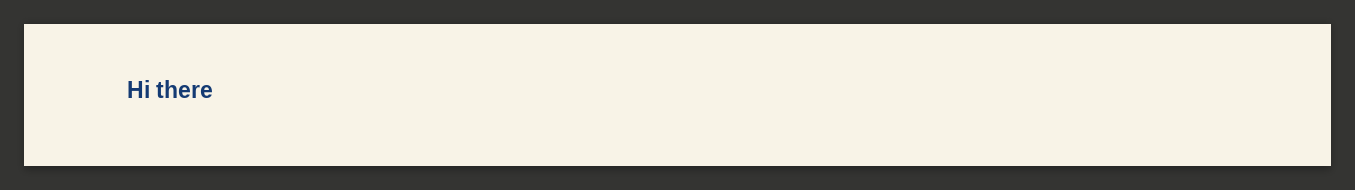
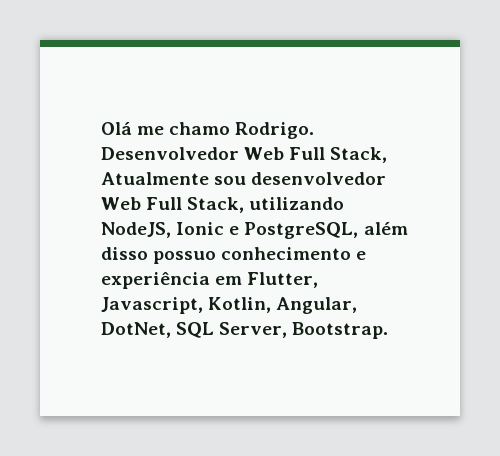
- Hi there
+ Olá me chamo Rodrigo. Desenvolvedor Web Full Stack, Atualmente sou desenvolvedor Web Full Stack, utilizando NodeJS, Ionic e PostgreSQL, além disso possuo conhecimento e experiência em Flutter, Javascript, Kotlin, Angular, DotNet, SQL Server, Bootstrap.

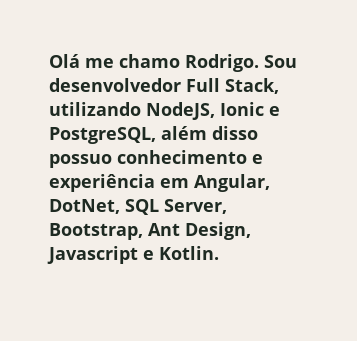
- Desenvolvedor Web Full Stack, Atualmente sou desenvolvedor Web Full Stack, utilizando NodeJS, Ionic e PostgreSQL, além disso possuo conhecimento e experiência em Flutter, Javascript, Kotlin, Angular, DotNet, SQL Server, Bootstrap.
+ Sou desenvolvedor Full Stack, utilizando NodeJS, Ionic e PostgreSQL, além disso possuo conhecimento e experiência em Angular, DotNet, SQL Server, Bootstrap, Ant Design, Javascript e Kotlin.

